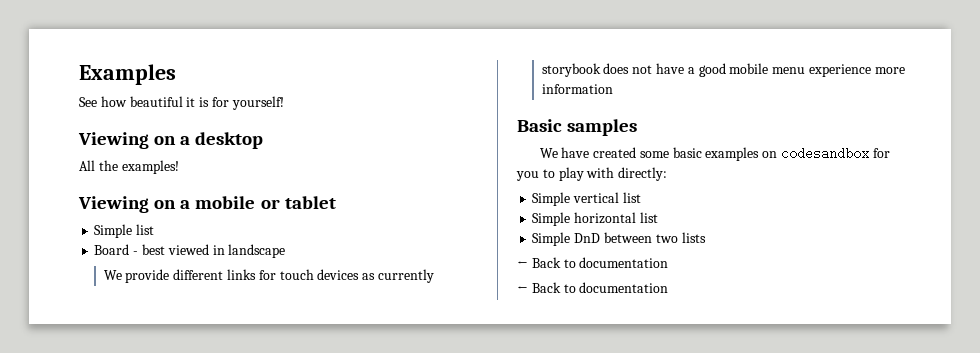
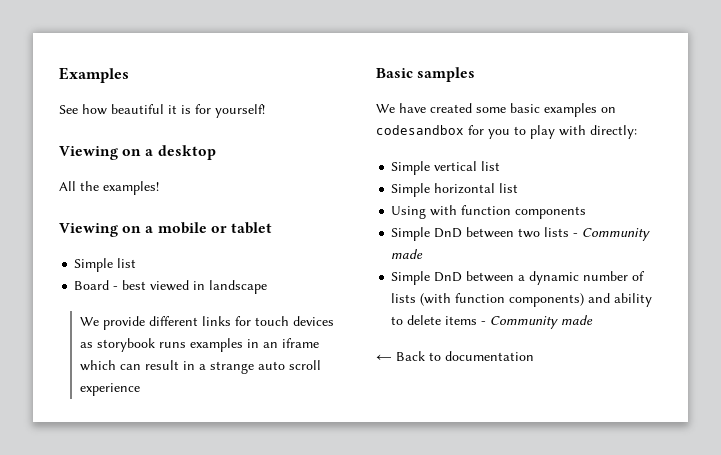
- We provide different links for touch devices as currently storybook does not have a good mobile menu experience more information
+ We provide different links for touch devices as storybook runs examples in an iframe which can result in a strange auto scroll experience
+ Using with function components
- Simple DnD between two lists
- ← Back to documentation
+ Simple DnD between two lists - Community made
+ Simple DnD between a dynamic number of lists (with function components) and ability to delete items - Community made

